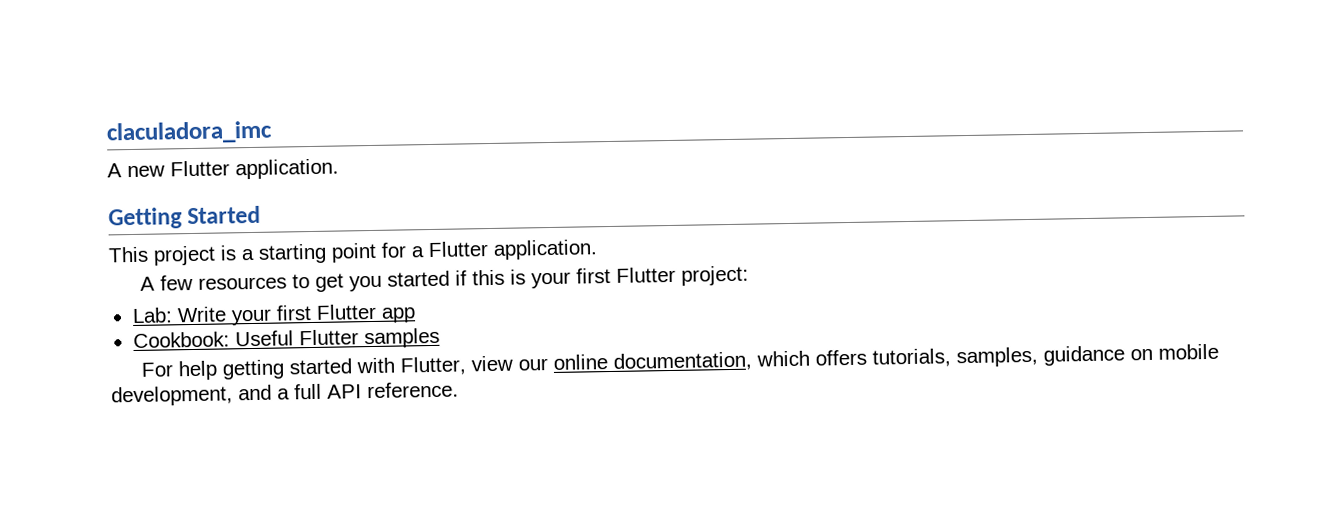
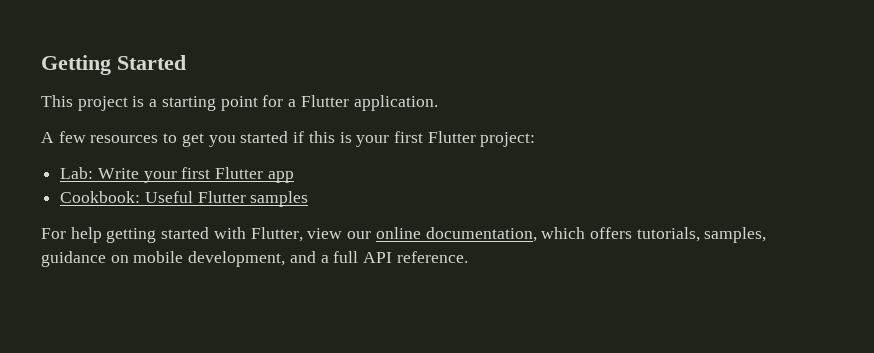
- claculadora_imc
- A new Flutter application.

